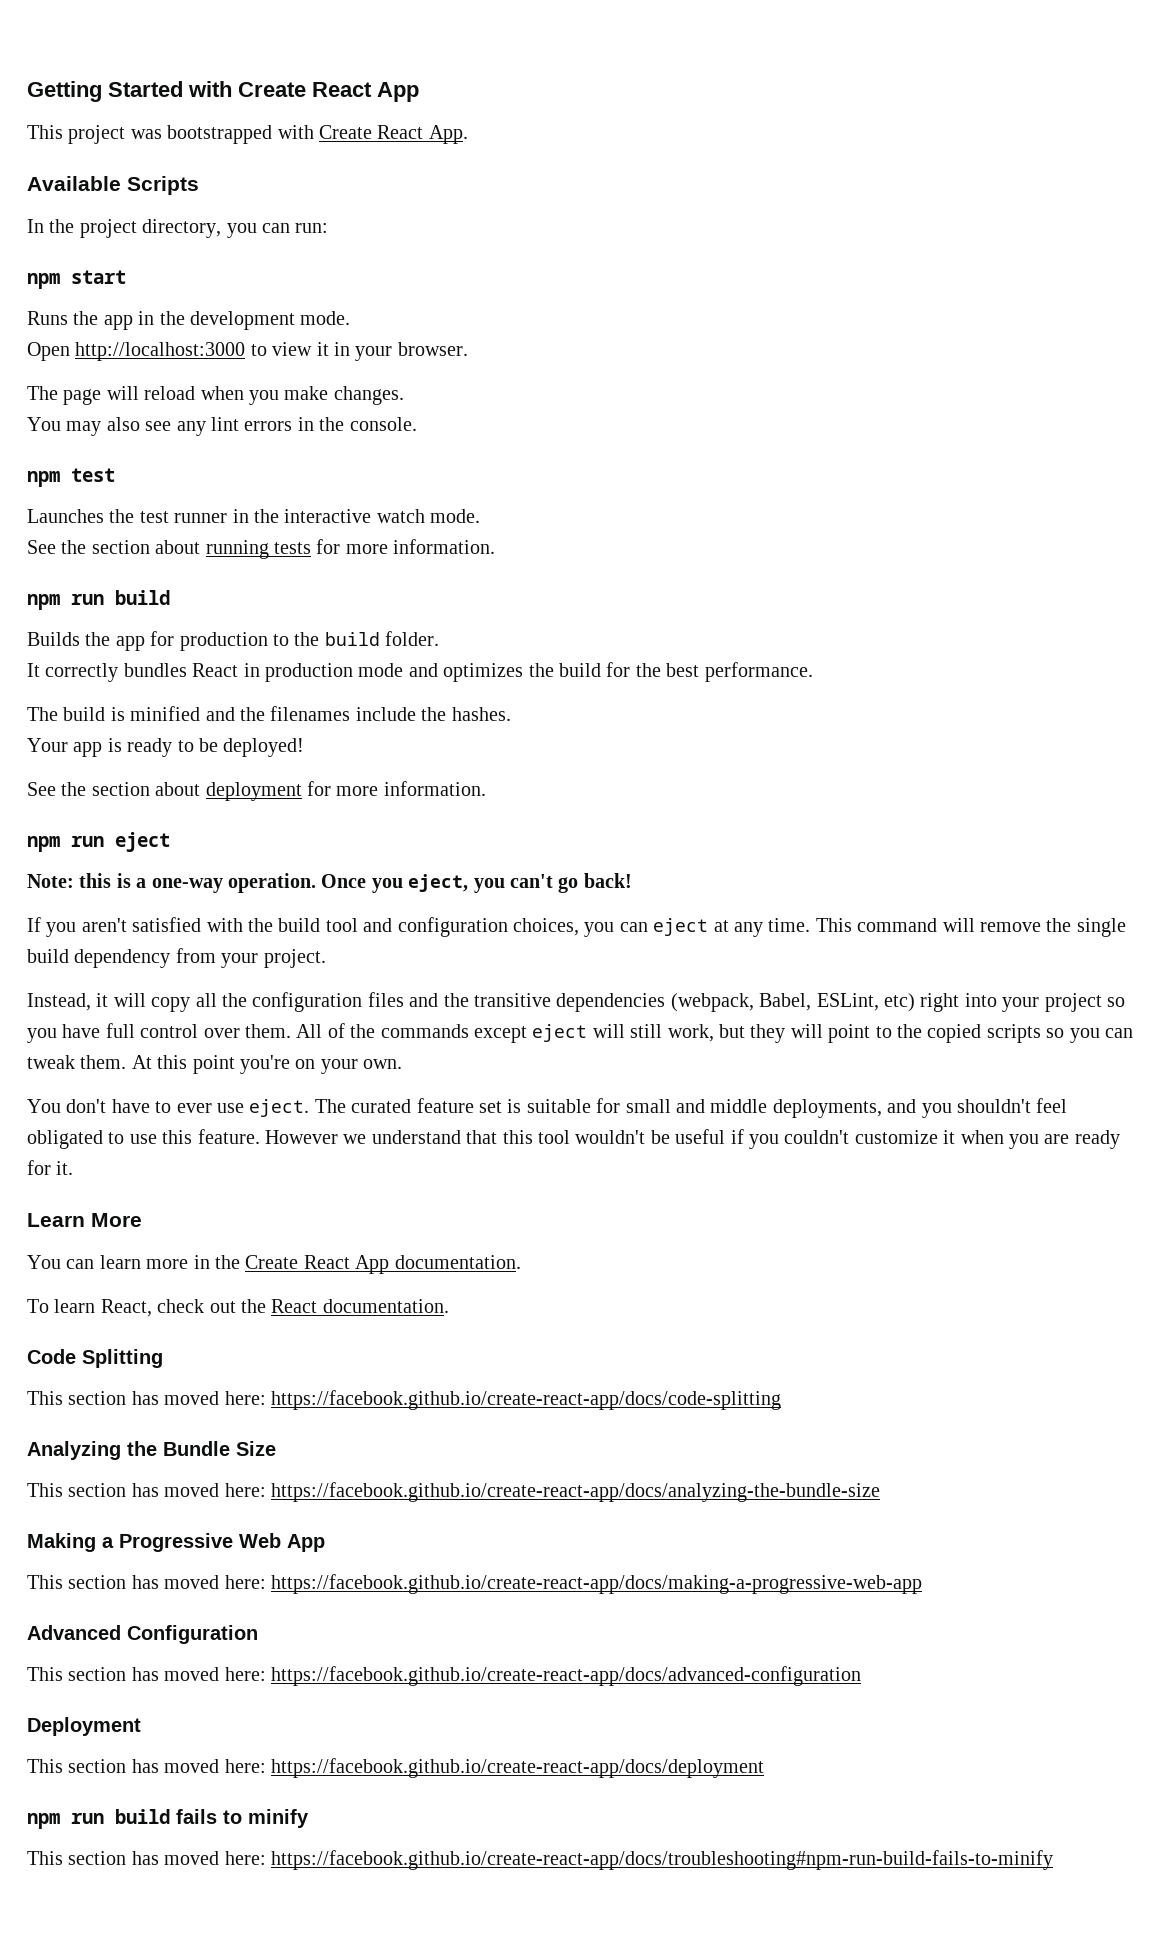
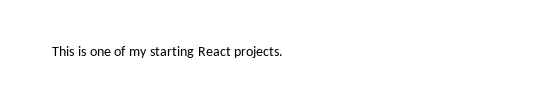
- Getting Started with Create React App
- This project was bootstrapped with Create React App.
- Available Scripts
- In the project directory, you can run:
- npm start
- Runs the app in the development mode.
- Open http://localhost:3000 to view it in your browser.
- The page will reload when you make changes.
- You may also see any lint errors in the console.
- npm test
- Launches the test runner in the interactive watch mode.
- See the section about running tests for more information.
- npm run build
- Builds the app for production to the build folder.
- It correctly bundles React in production mode and optimizes the build for the best performance.
- The build is minified and the filenames include the hashes.
- Your app is ready to be deployed!
- See the section about deployment for more information.
- npm run eject
- Note: this is a one-way operation. Once you eject, you can't go back!
- If you aren't satisfied with the build tool and configuration choices, you can eject at any time. This command will remove the single build dependency from your project.
- Instead, it will copy all the configuration files and the transitive dependencies (webpack, Babel, ESLint, etc) right into your project so you have full control over them. All of the commands except eject will still work, but they will point to the copied scripts so you can tweak them. At this point you're on your own.
- You don't have to ever use eject. The curated feature set is suitable for small and middle deployments, and you shouldn't feel obligated to use this feature. However we understand that this tool wouldn't be useful if you couldn't customize it when you are ready for it.
- Learn More
- You can learn more in the Create React App documentation.
- To learn React, check out the React documentation.
- Code Splitting
- This section has moved here: https://facebook.github.io/create-react-app/docs/code-splitting
- Analyzing the Bundle Size
- This section has moved here: https://facebook.github.io/create-react-app/docs/analyzing-the-bundle-size
- Making a Progressive Web App
- This section has moved here: https://facebook.github.io/create-react-app/docs/making-a-progressive-web-app
- Advanced Configuration
- This section has moved here: https://facebook.github.io/create-react-app/docs/advanced-configuration
- Deployment
- This section has moved here: https://facebook.github.io/create-react-app/docs/deployment
- npm run build fails to minify
- This section has moved here: https://facebook.github.io/create-react-app/docs/troubleshooting#npm-run-build-fails-to-minify
+ This is one of my starting React projects.

